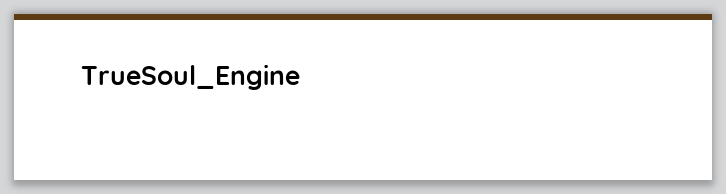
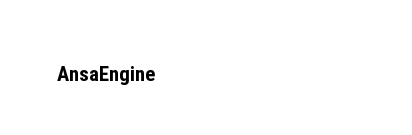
- TrueSoul_Engine
+ AnsaEngine

